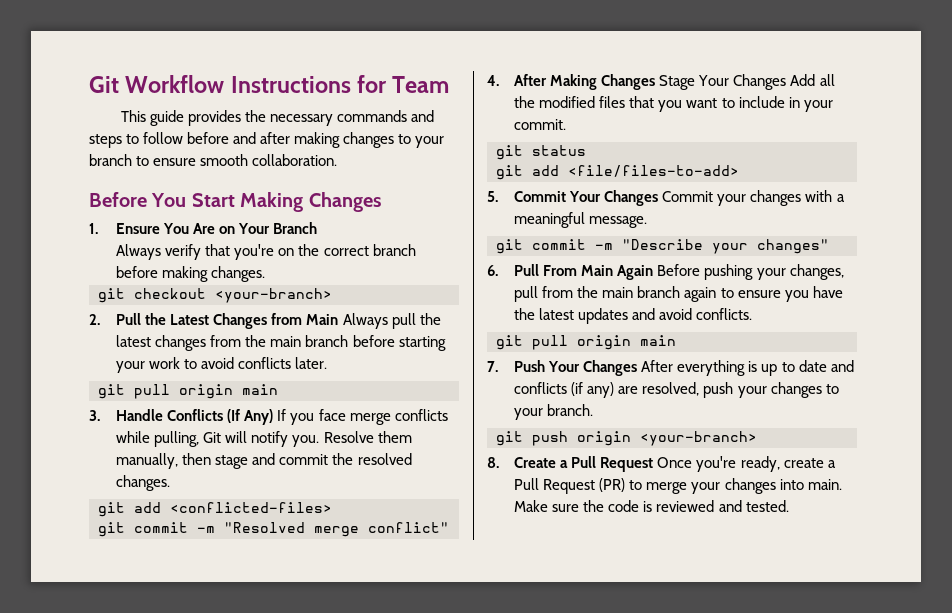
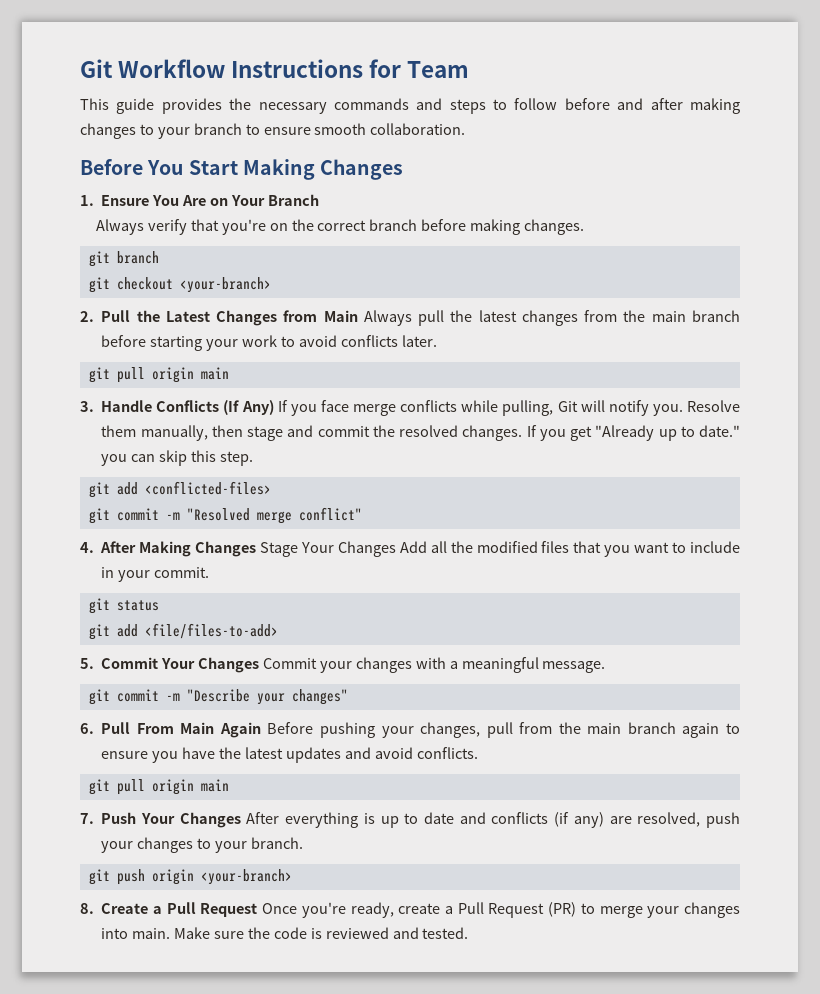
+ git branch
+ If you get "Already up to date." you can skip this step.

